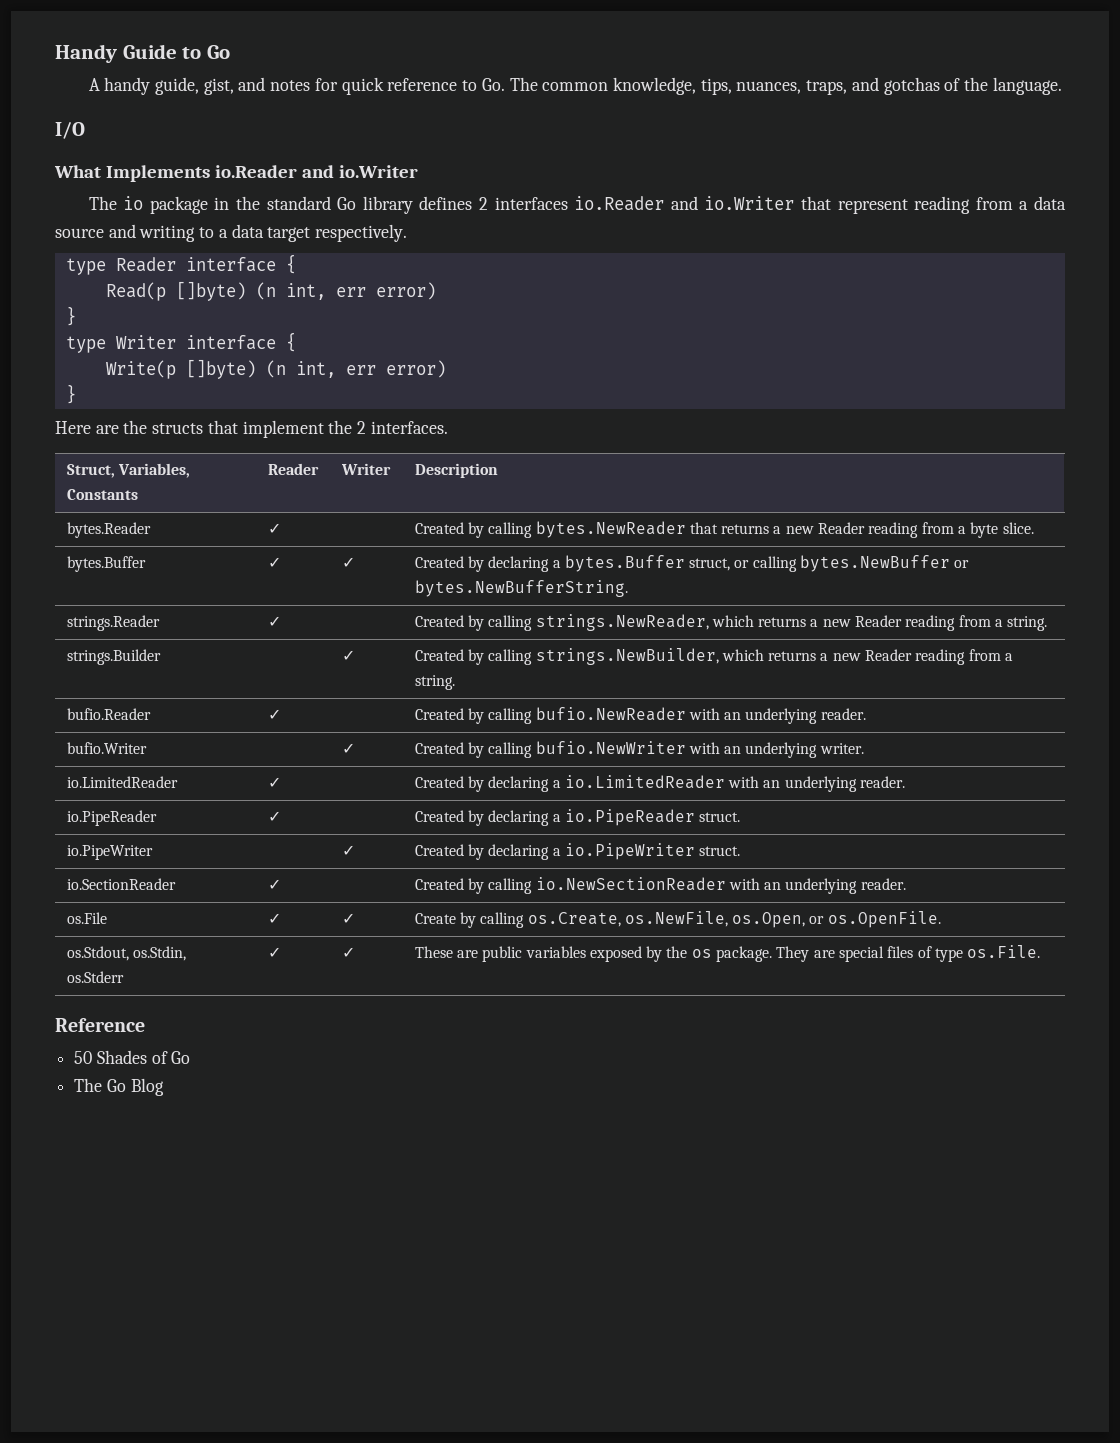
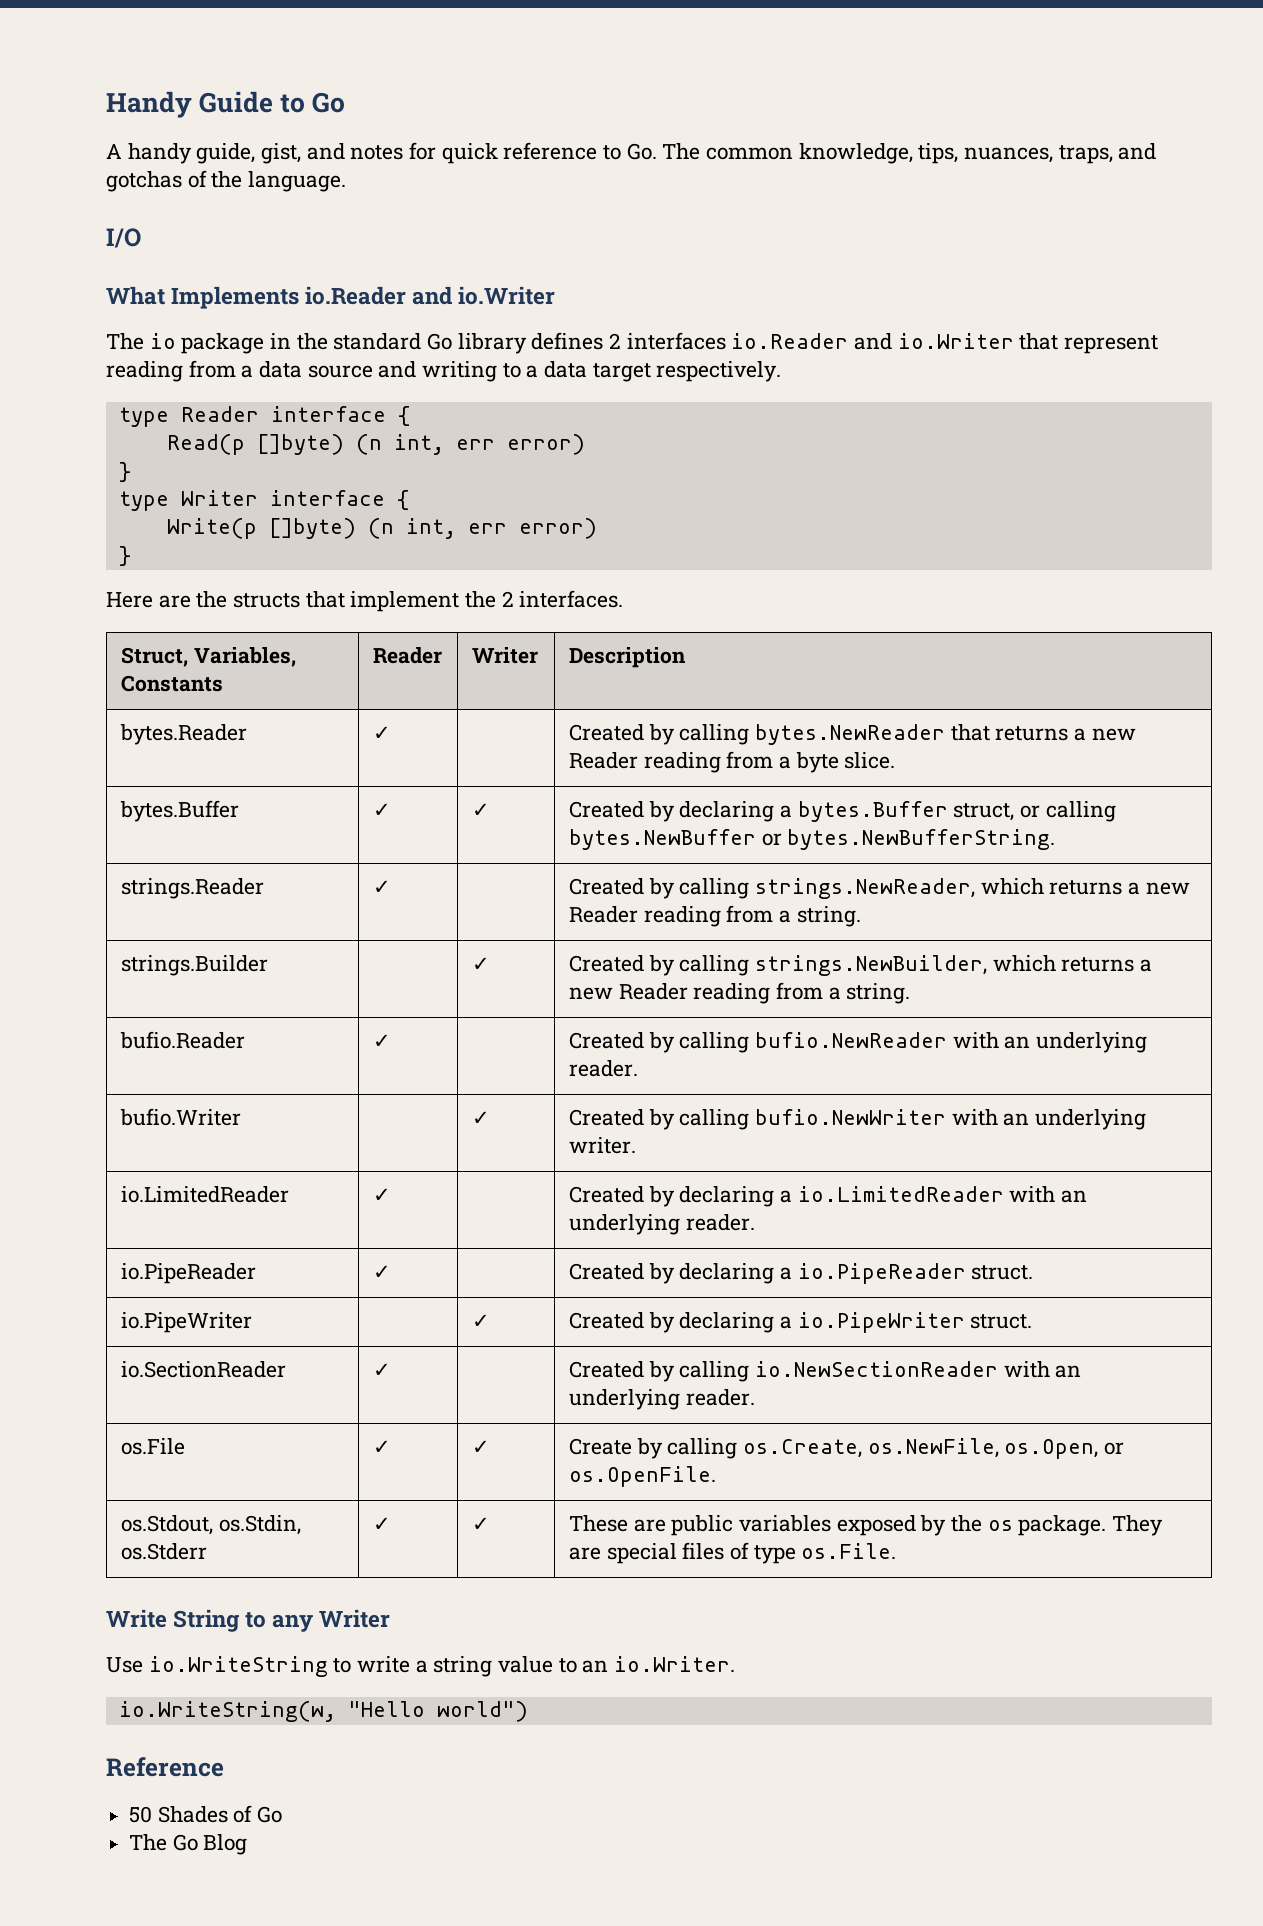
+ Write String to any Writer
+ Use io.WriteString to write a string value to an io.Writer.
+ io.WriteString(w, "Hello world")

